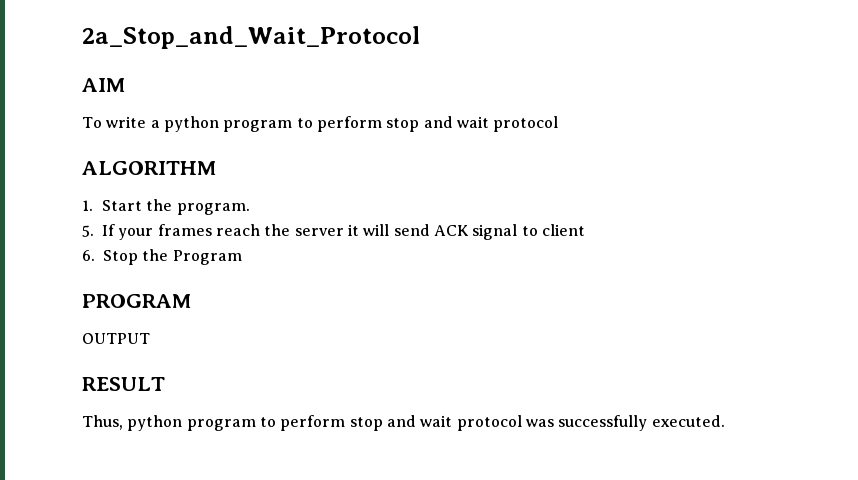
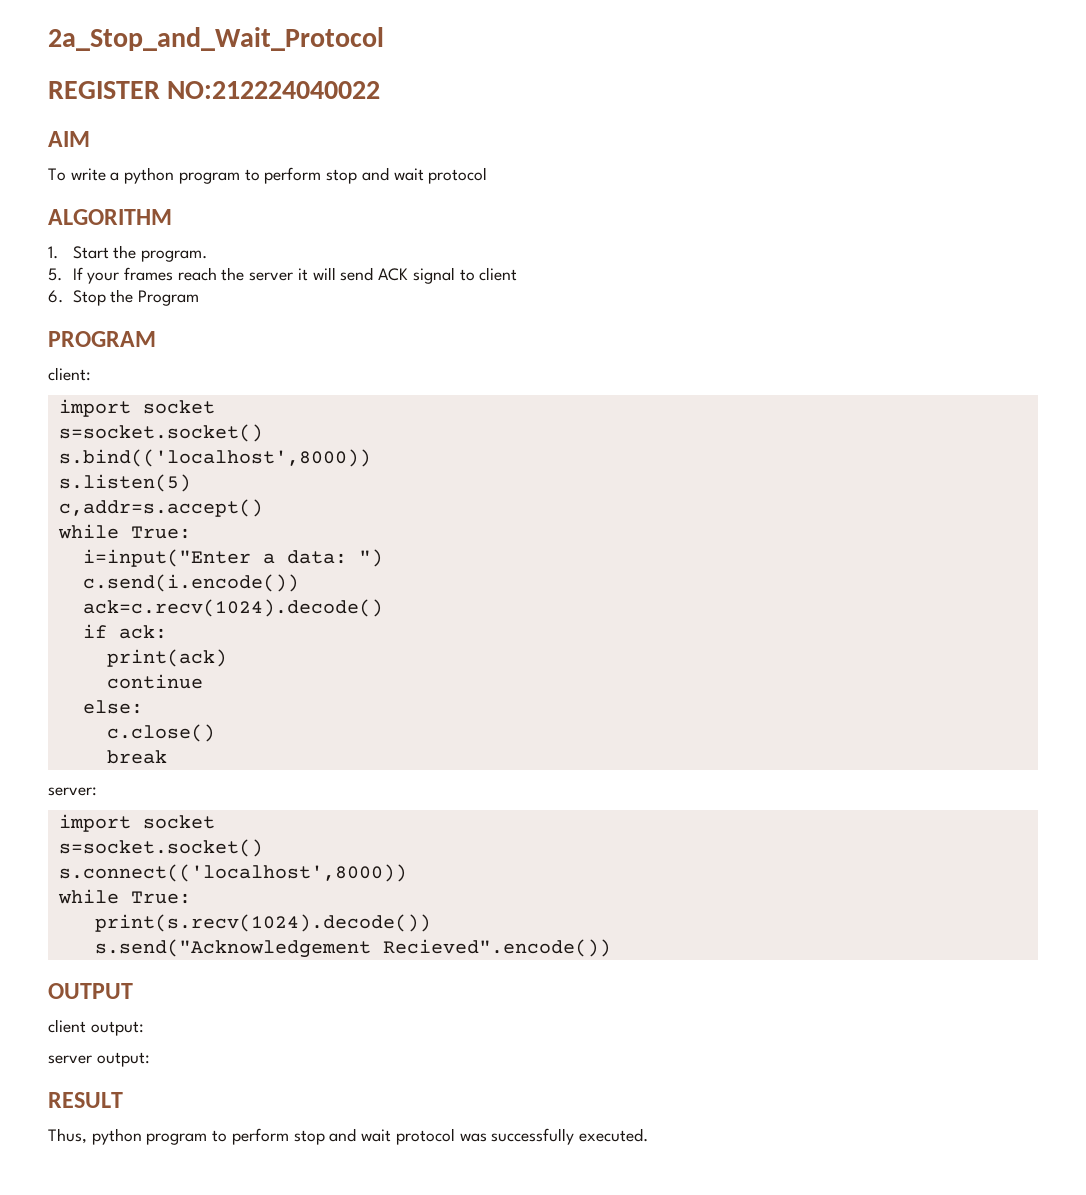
+ REGISTER NO:212224040022
+ client:
+ import socket
+ s=socket.socket()
+ s.bind(('localhost',8000))
+ s.listen(5)
+ c,addr=s.accept()
+ while True:
+ i=input("Enter a data: ")
+ c.send(i.encode())
+ ack=c.recv(1024).decode()
+ if ack:
+ print(ack)
+ continue
+ else:
+ c.close()
+ break
+ server:
+ import socket
+ s=socket.socket()
+ s.connect(('localhost',8000))
+ while True:
+ print(s.recv(1024).decode())
+ s.send("Acknowledgement Recieved".encode())
  OUTPUT
+ client output:
+ server output:

